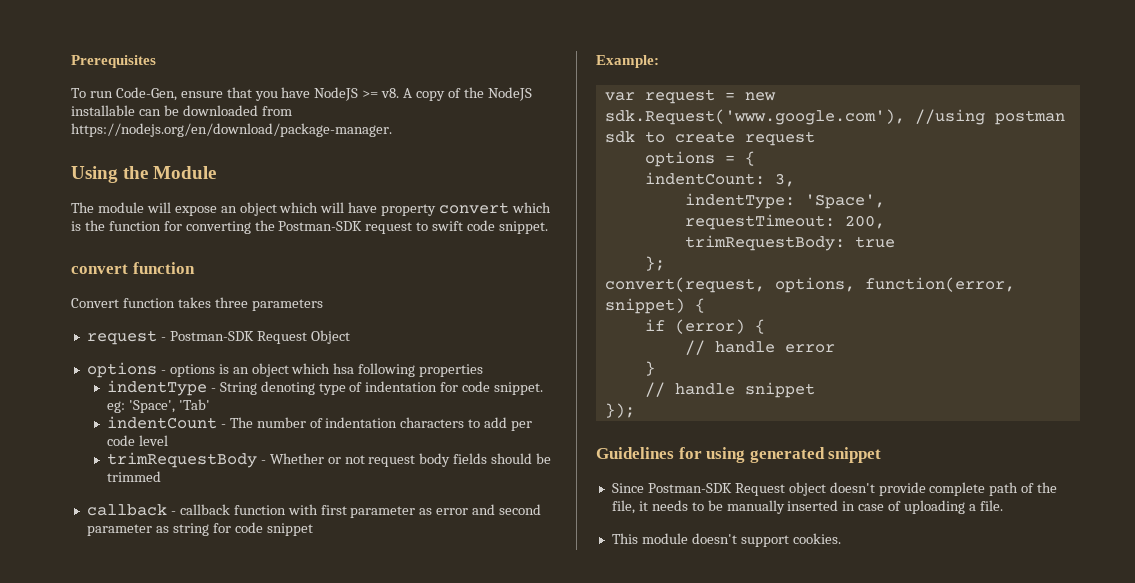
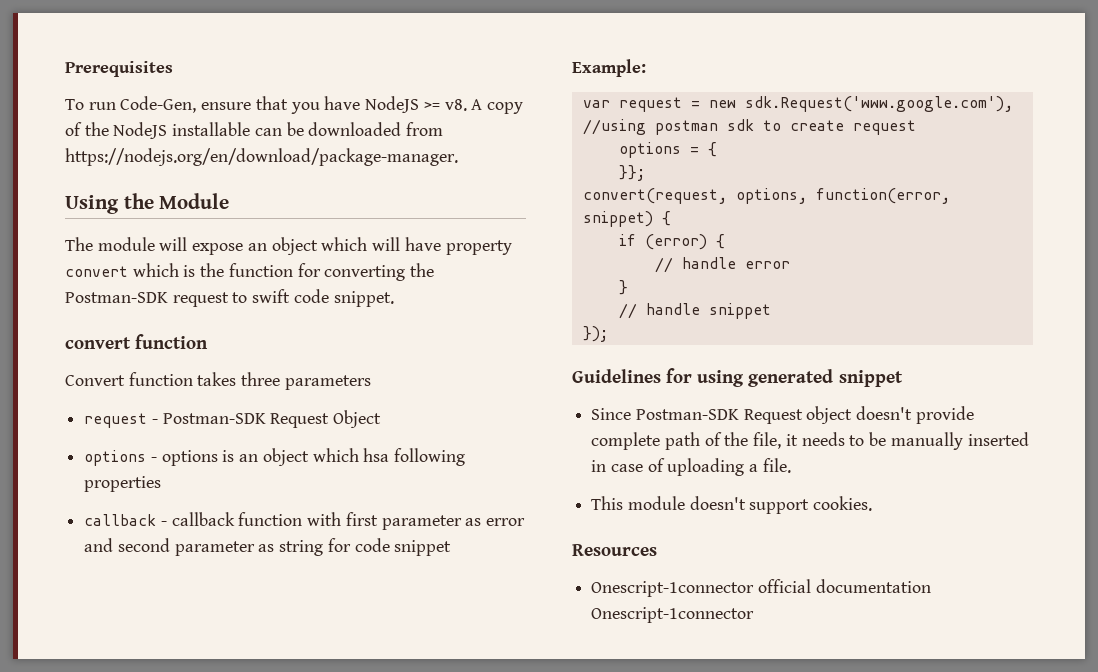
- indentType - String denoting type of indentation for code snippet. eg: 'Space', 'Tab'
- indentCount - The number of indentation characters to add per code level
- trimRequestBody - Whether or not request body fields should be trimmed
- indentCount: 3,
- indentType: 'Space',
- requestTimeout: 200,
- trimRequestBody: true
- };
+ }};
+ Resources
+ Onescript-1connector official documentation Onescript-1connector

